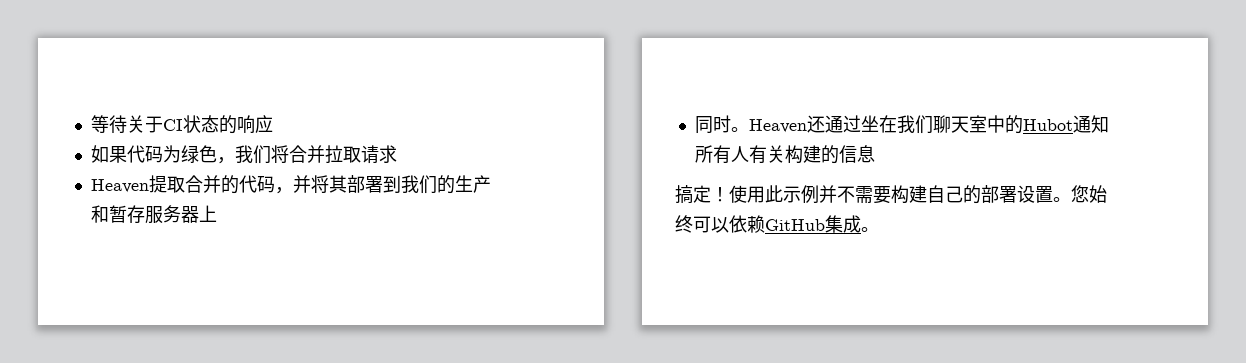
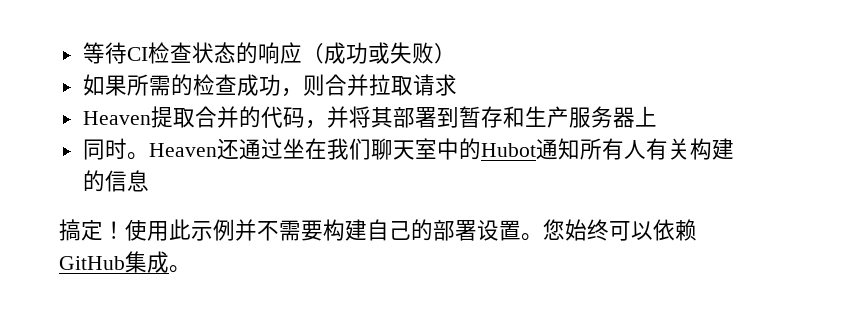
- 等待关于CI状态的响应
- 如果代码为绿色，我们将合并拉取请求
+ 等待CI检查状态的响应（成功或失败）
+ 如果所需的检查成功，则合并拉取请求
- Heaven提取合并的代码，并将其部署到我们的生产和暂存服务器上
+ Heaven提取合并的代码，并将其部署到暂存和生产服务器上

